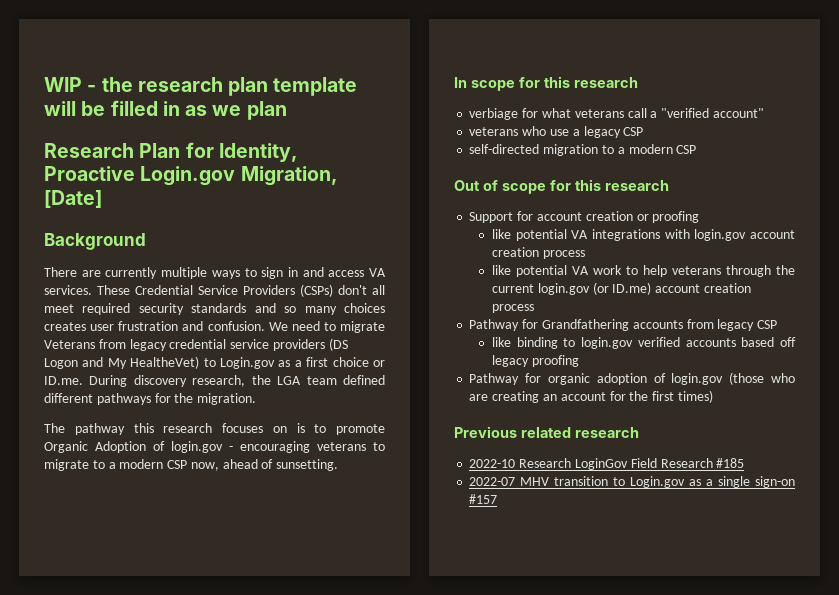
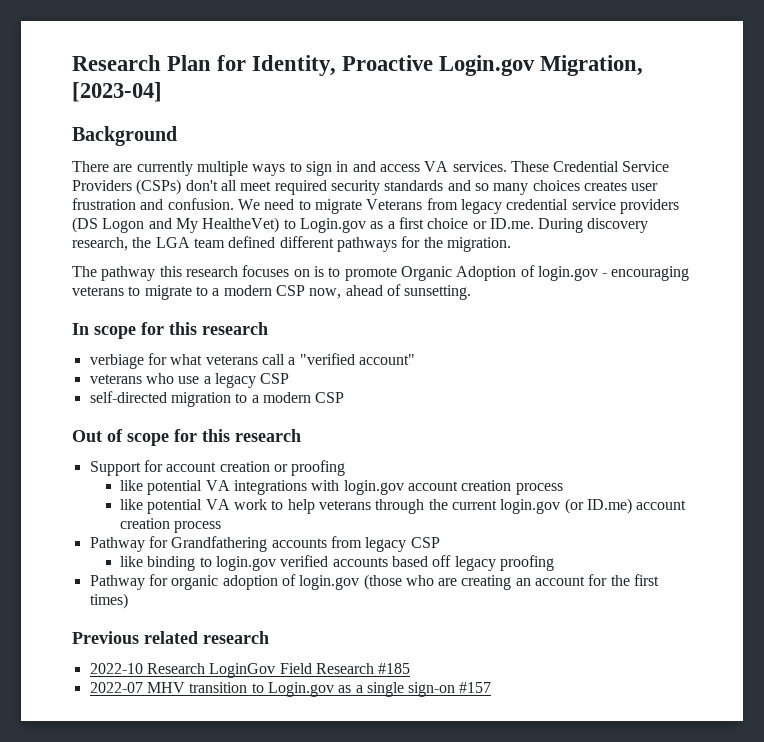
- WIP - the research plan template will be filled in as we plan
- Research Plan for Identity, Proactive Login.gov Migration, [Date]
+ Research Plan for Identity, Proactive Login.gov Migration, [2023-04]

